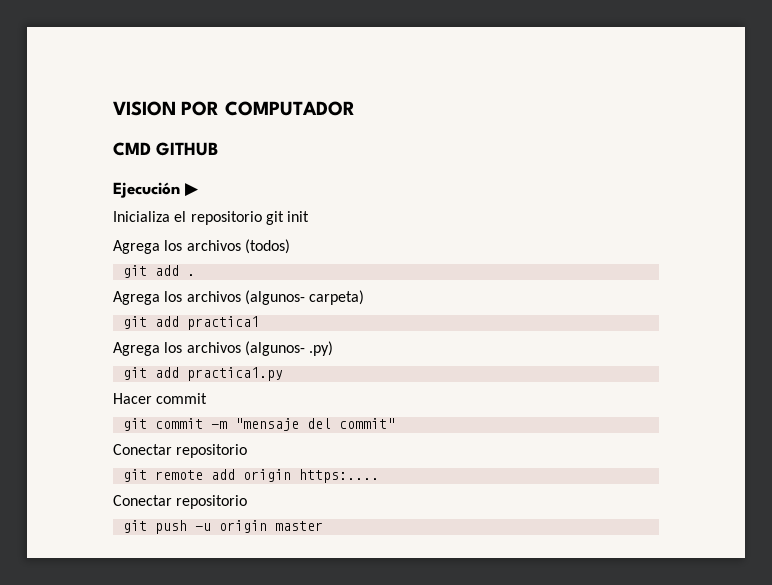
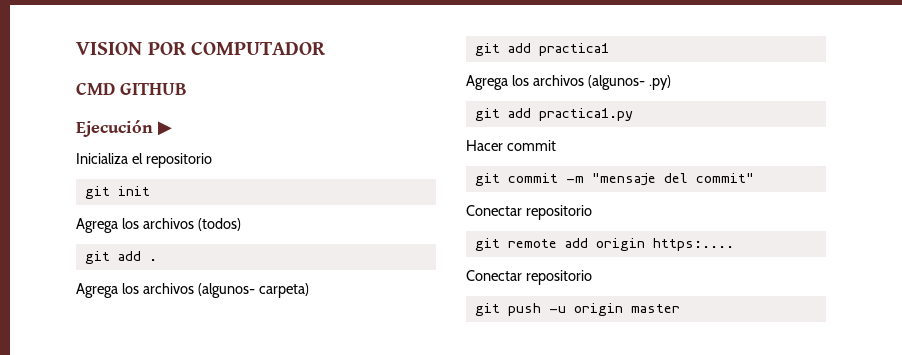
- Inicializa el repositorio git init
+ Inicializa el repositorio
+ git init

